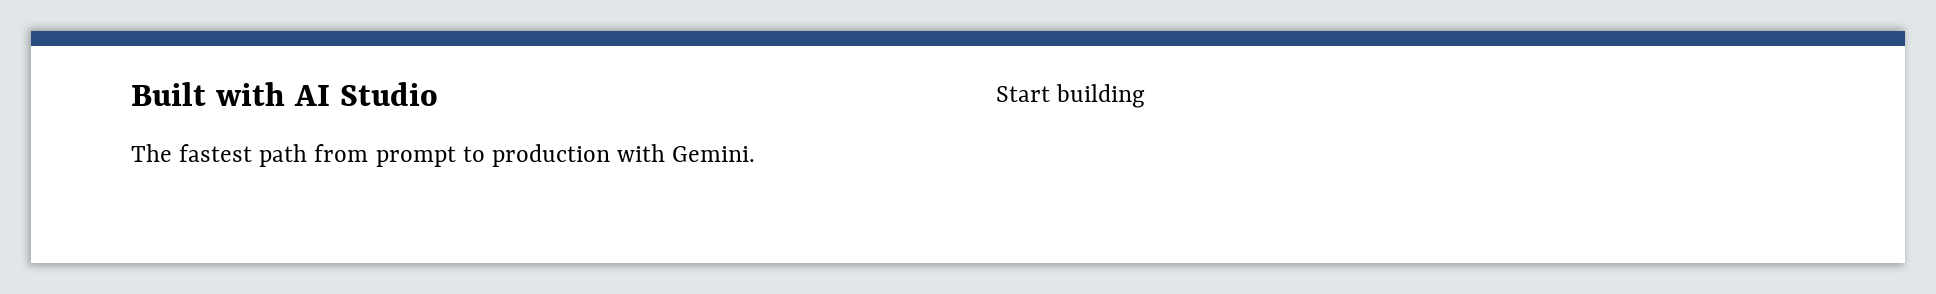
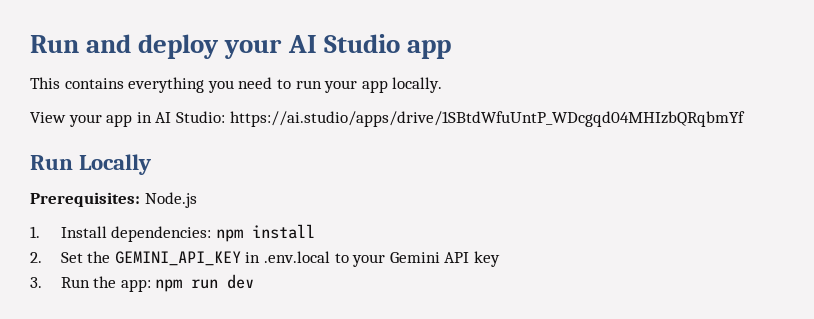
- Built with AI Studio
- The fastest path from prompt to production with Gemini.
- Start building
+ Run and deploy your AI Studio app
+ This contains everything you need to run your app locally.
+ View your app in AI Studio: https://ai.studio/apps/drive/1SBtdWfuUntP_WDcgqd04MHIzbQRqbmYf
+ Run Locally
+ Prerequisites: Node.js
+ 1. Install dependencies: npm install
+ 2. Set the GEMINI_API_KEY in .env.local to your Gemini API key
+ 3. Run the app: npm run dev

